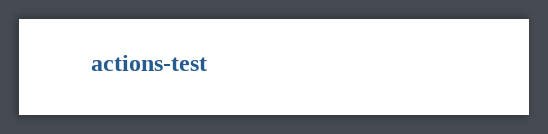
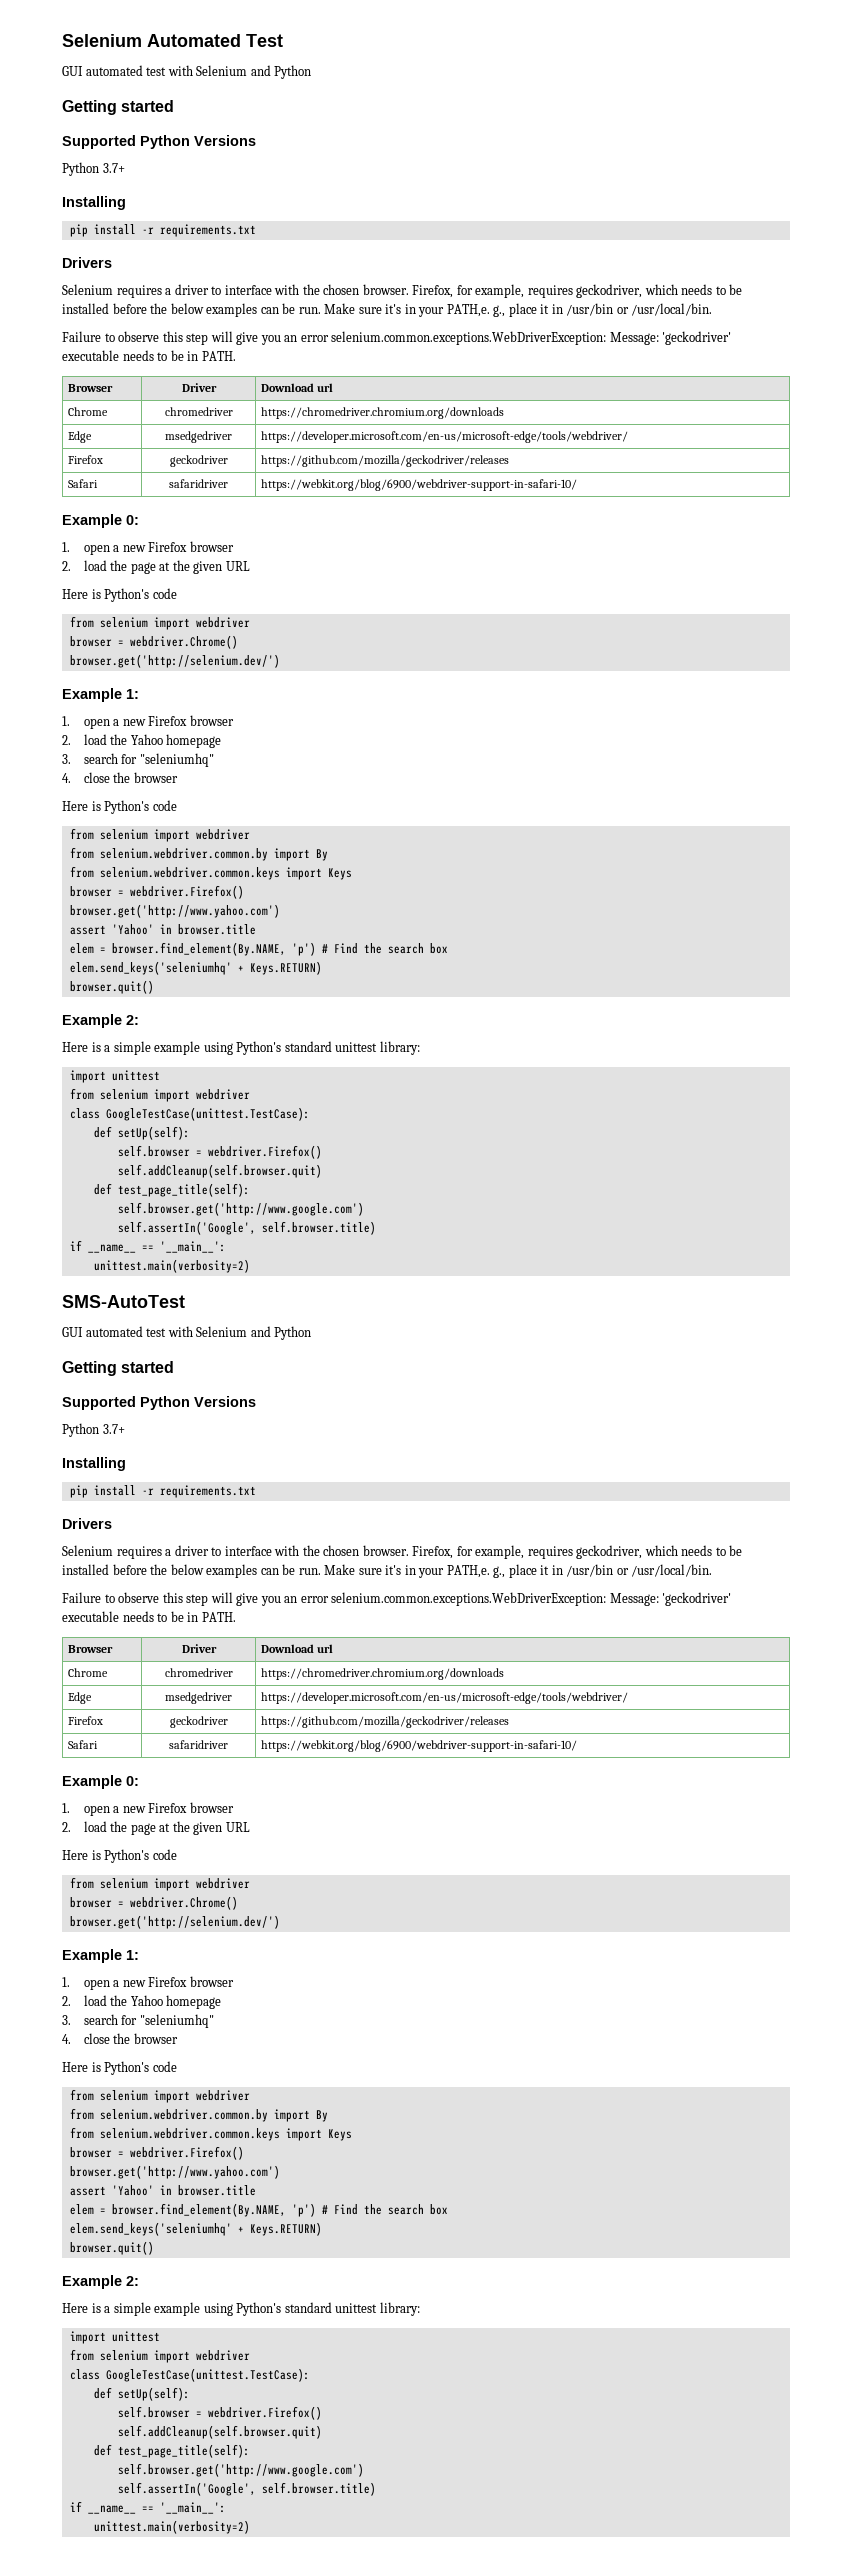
- actions-test
+ Selenium Automated Test
+ GUI automated test with Selenium and Python
+ Getting started
+ Supported Python Versions
+ Python 3.7+
+ Installing
+ pip install -r requirements.txt
+ Drivers
+ Selenium requires a driver to interface with the chosen browser. Firefox, for example, requires geckodriver, which needs to be installed before the below examples can be run. Make sure it's in your PATH,e. g., place it in /usr/bin or /usr/local/bin.
+ Failure to observe this step will give you an error selenium.common.exceptions.WebDriverException: Message: 'geckodriver' executable needs to be in PATH.
+ Browser | Driver | Download url
+ Chrome | chromedriver | https://chromedriver.chromium.org/downloads
+ Edge | msedgedriver | https://developer.microsoft.com/en-us/microsoft-edge/tools/webdriver/
+ Firefox | geckodriver | https://github.com/mozilla/geckodriver/releases
+ Safari | safaridriver | https://webkit.org/blog/6900/webdriver-support-in-safari-10/
+ Example 0:
+ 1. open a new Firefox browser
+ 2. load the page at the given URL
+ Here is Python's code
+ from selenium import webdriver
+ browser = webdriver.Chrome()
+ browser.get('http://selenium.dev/')
+ Example 1:
+ 1. open a new Firefox browser
+ 2. load the Yahoo homepage
+ 3. search for "seleniumhq"
+ 4. close the browser
+ Here is Python's code
+ from selenium import webdriver
+ from selenium.webdriver.common.by import By
+ from selenium.webdriver.common.keys import Keys
+ browser = webdriver.Firefox()
+ browser.get('http://www.yahoo.com')
+ assert 'Yahoo' in browser.title
+ elem = browser.find_element(By.NAME, 'p') # Find the search box
+ elem.send_keys('seleniumhq' + Keys.RETURN)
+ browser.quit()
+ Example 2:
+ Here is a simple example using Python's standard unittest library:
+ import unittest
+ from selenium import webdriver
+ class GoogleTestCase(unittest.TestCase):
+ def setUp(self):
+ self.browser = webdriver.Firefox()
+ self.addCleanup(self.browser.quit)
+ def test_page_title(self):
+ self.browser.get('http://www.google.com')
+ self.assertIn('Google', self.browser.title)
+ if __name__ == '__main__':
+ unittest.main(verbosity=2)
+ SMS-AutoTest
+ GUI automated test with Selenium and Python
+ Getting started
+ Supported Python Versions
+ Python 3.7+
+ Installing
+ pip install -r requirements.txt
+ Drivers
+ Selenium requires a driver to interface with the chosen browser. Firefox, for example, requires geckodriver, which needs to be installed before the below examples can be run. Make sure it's in your PATH,e. g., place it in /usr/bin or /usr/local/bin.
+ Failure to observe this step will give you an error selenium.common.exceptions.WebDriverException: Message: 'geckodriver' executable needs to be in PATH.
+ Browser | Driver | Download url
+ Chrome | chromedriver | https://chromedriver.chromium.org/downloads
+ Edge | msedgedriver | https://developer.microsoft.com/en-us/microsoft-edge/tools/webdriver/
+ Firefox | geckodriver | https://github.com/mozilla/geckodriver/releases
+ Safari | safaridriver | https://webkit.org/blog/6900/webdriver-support-in-safari-10/
+ Example 0:
+ 1. open a new Firefox browser
+ 2. load the page at the given URL
+ Here is Python's code
+ from selenium import webdriver
+ browser = webdriver.Chrome()
+ browser.get('http://selenium.dev/')
+ Example 1:
+ 1. open a new Firefox browser
+ 2. load the Yahoo homepage
+ 3. search for "seleniumhq"
+ 4. close the browser
+ Here is Python's code
+ from selenium import webdriver
+ from selenium.webdriver.common.by import By
+ from selenium.webdriver.common.keys import Keys
+ browser = webdriver.Firefox()
+ browser.get('http://www.yahoo.com')
+ assert 'Yahoo' in browser.title
+ elem = browser.find_element(By.NAME, 'p') # Find the search box
+ elem.send_keys('seleniumhq' + Keys.RETURN)
+ browser.quit()
+ Example 2:
+ Here is a simple example using Python's standard unittest library:
+ import unittest
+ from selenium import webdriver
+ class GoogleTestCase(unittest.TestCase):
+ def setUp(self):
+ self.browser = webdriver.Firefox()
+ self.addCleanup(self.browser.quit)
+ def test_page_title(self):
+ self.browser.get('http://www.google.com')
+ self.assertIn('Google', self.browser.title)
+ if __name__ == '__main__':
+ unittest.main(verbosity=2)

